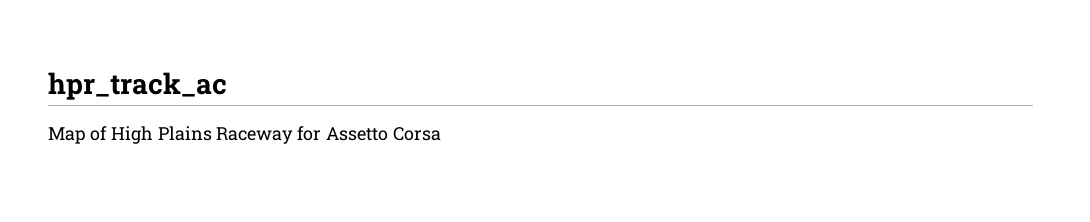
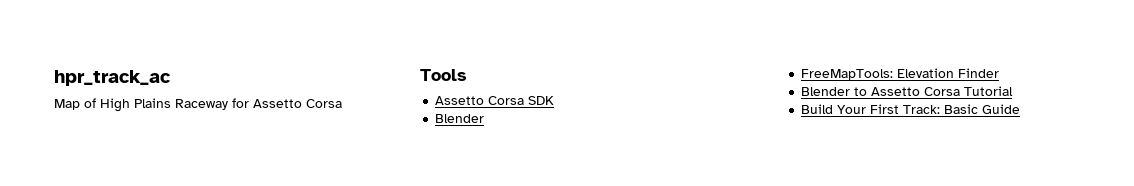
+ Tools
+ Assetto Corsa SDK
+ Blender
+ FreeMapTools: Elevation Finder
+ Blender to Assetto Corsa Tutorial
+ Build Your First Track: Basic Guide

